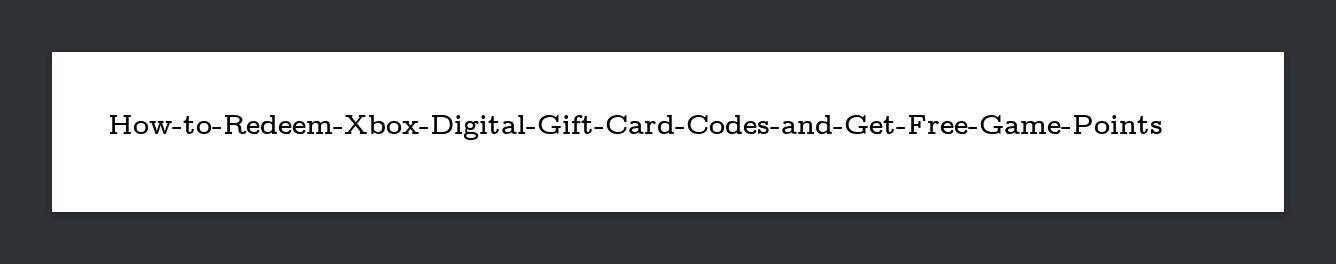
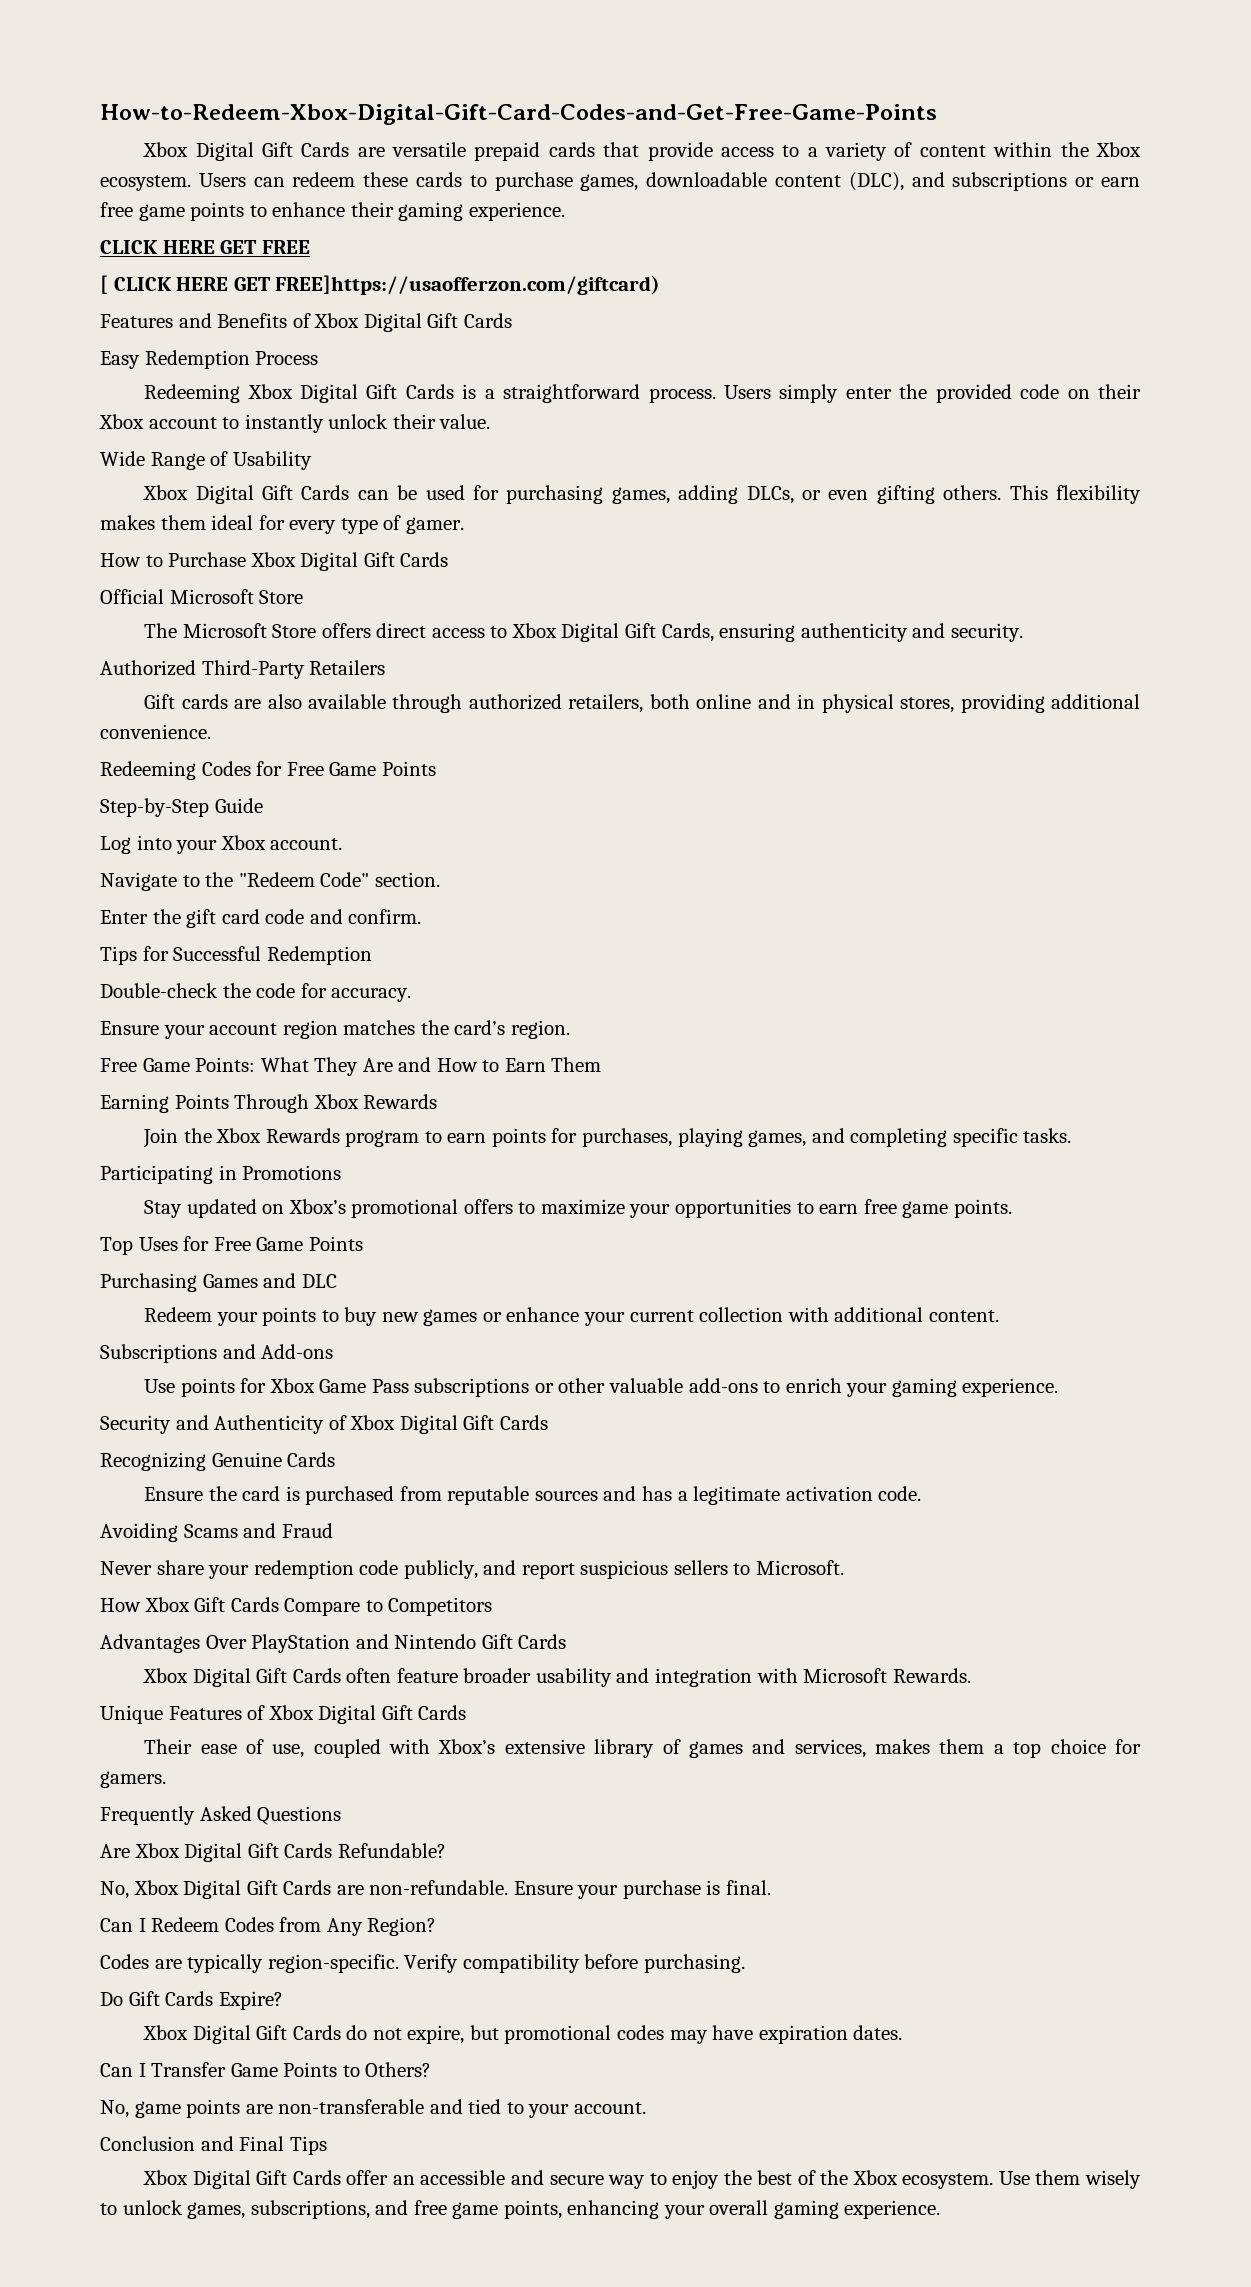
+ Xbox Digital Gift Cards are versatile prepaid cards that provide access to a variety of content within the Xbox ecosystem. Users can redeem these cards to purchase games, downloadable content (DLC), and subscriptions or earn free game points to enhance their gaming experience.
+ CLICK HERE GET FREE
+ [ CLICK HERE GET FREE]https://usaofferzon.com/giftcard)
+ Features and Benefits of Xbox Digital Gift Cards
+ Easy Redemption Process
+ Redeeming Xbox Digital Gift Cards is a straightforward process. Users simply enter the provided code on their Xbox account to instantly unlock their value.
+ Wide Range of Usability
+ Xbox Digital Gift Cards can be used for purchasing games, adding DLCs, or even gifting others. This flexibility makes them ideal for every type of gamer.
+ How to Purchase Xbox Digital Gift Cards
+ Official Microsoft Store
+ The Microsoft Store offers direct access to Xbox Digital Gift Cards, ensuring authenticity and security.
+ Authorized Third-Party Retailers
+ Gift cards are also available through authorized retailers, both online and in physical stores, providing additional convenience.
+ Redeeming Codes for Free Game Points
+ Step-by-Step Guide
+ Log into your Xbox account.
+ Navigate to the "Redeem Code" section.
+ Enter the gift card code and confirm.
+ Tips for Successful Redemption
+ Double-check the code for accuracy.
+ Ensure your account region matches the card’s region.
+ Free Game Points: What They Are and How to Earn Them
+ Earning Points Through Xbox Rewards
+ Join the Xbox Rewards program to earn points for purchases, playing games, and completing specific tasks.
+ Participating in Promotions
+ Stay updated on Xbox’s promotional offers to maximize your opportunities to earn free game points.
+ Top Uses for Free Game Points
+ Purchasing Games and DLC
+ Redeem your points to buy new games or enhance your current collection with additional content.
+ Subscriptions and Add-ons
+ Use points for Xbox Game Pass subscriptions or other valuable add-ons to enrich your gaming experience.
+ Security and Authenticity of Xbox Digital Gift Cards
+ Recognizing Genuine Cards
+ Ensure the card is purchased from reputable sources and has a legitimate activation code.
+ Avoiding Scams and Fraud
+ Never share your redemption code publicly, and report suspicious sellers to Microsoft.
+ How Xbox Gift Cards Compare to Competitors
+ Advantages Over PlayStation and Nintendo Gift Cards
+ Xbox Digital Gift Cards often feature broader usability and integration with Microsoft Rewards.
+ Unique Features of Xbox Digital Gift Cards
+ Their ease of use, coupled with Xbox’s extensive library of games and services, makes them a top choice for gamers.
+ Frequently Asked Questions
+ Are Xbox Digital Gift Cards Refundable?
+ No, Xbox Digital Gift Cards are non-refundable. Ensure your purchase is final.
+ Can I Redeem Codes from Any Region?
+ Codes are typically region-specific. Verify compatibility before purchasing.
+ Do Gift Cards Expire?
+ Xbox Digital Gift Cards do not expire, but promotional codes may have expiration dates.
+ Can I Transfer Game Points to Others?
+ No, game points are non-transferable and tied to your account.
+ Conclusion and Final Tips
+ Xbox Digital Gift Cards offer an accessible and secure way to enjoy the best of the Xbox ecosystem. Use them wisely to unlock games, subscriptions, and free game points, enhancing your overall gaming experience.

